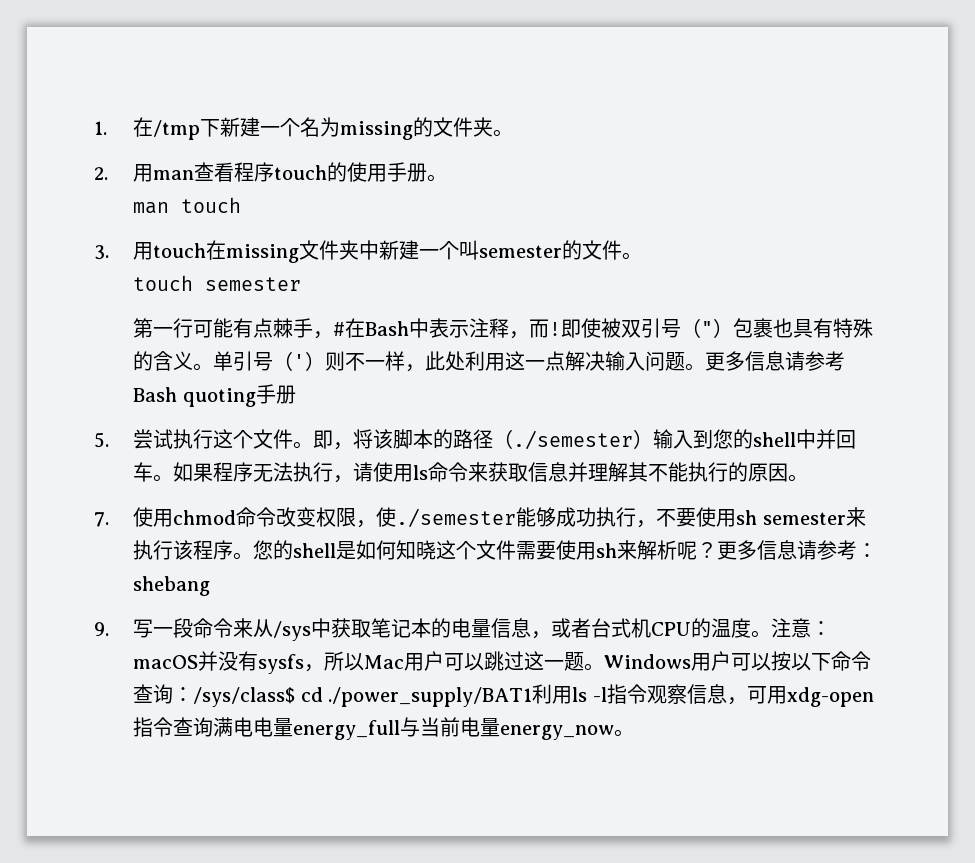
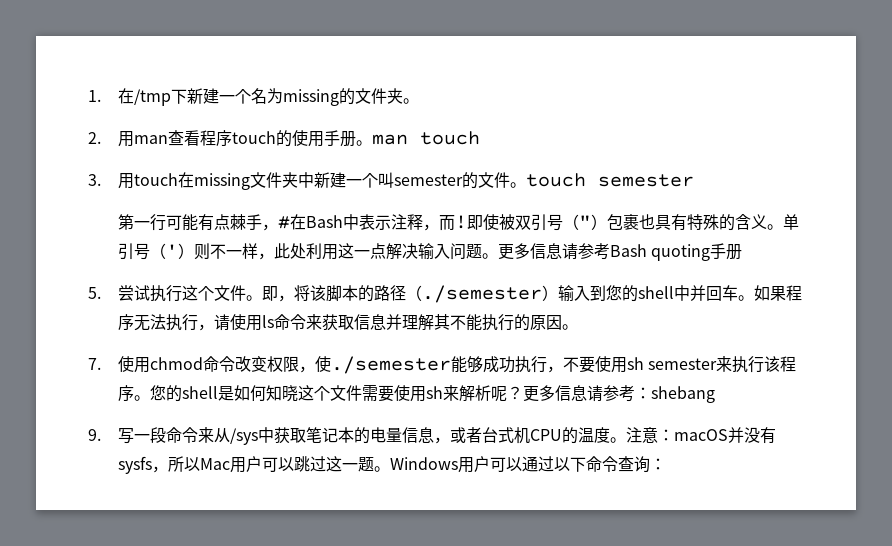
- 2.用man查看程序touch的使用手册。
- man touch
+ 2.用man查看程序touch的使用手册。man touch
- 3.用touch在missing文件夹中新建一个叫semester的文件。
- touch semester
+ 3.用touch在missing文件夹中新建一个叫semester的文件。touch semester
- Windows用户可以按以下命令查询：/sys/class$ cd ./power_supply/BAT1利用ls -l指令观察信息，可用xdg-open指令查询满电电量energy_full与当前电量energy_now。
+ Windows用户可以通过以下命令查询：

